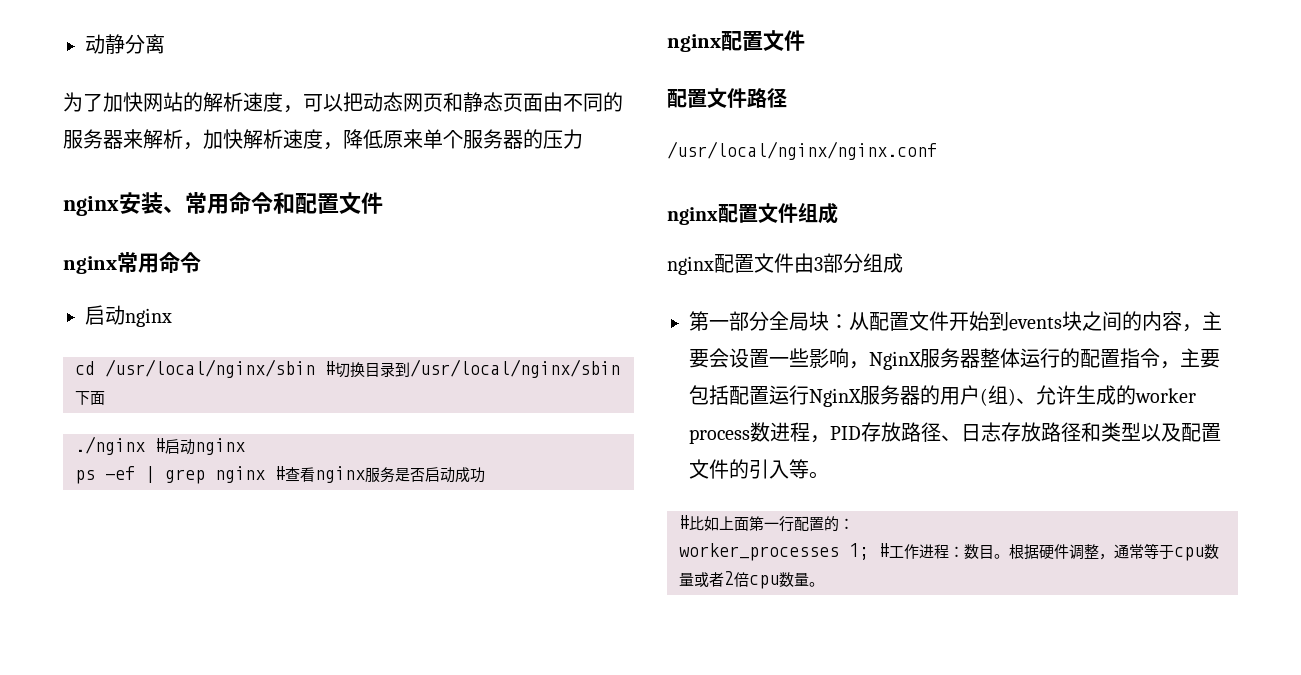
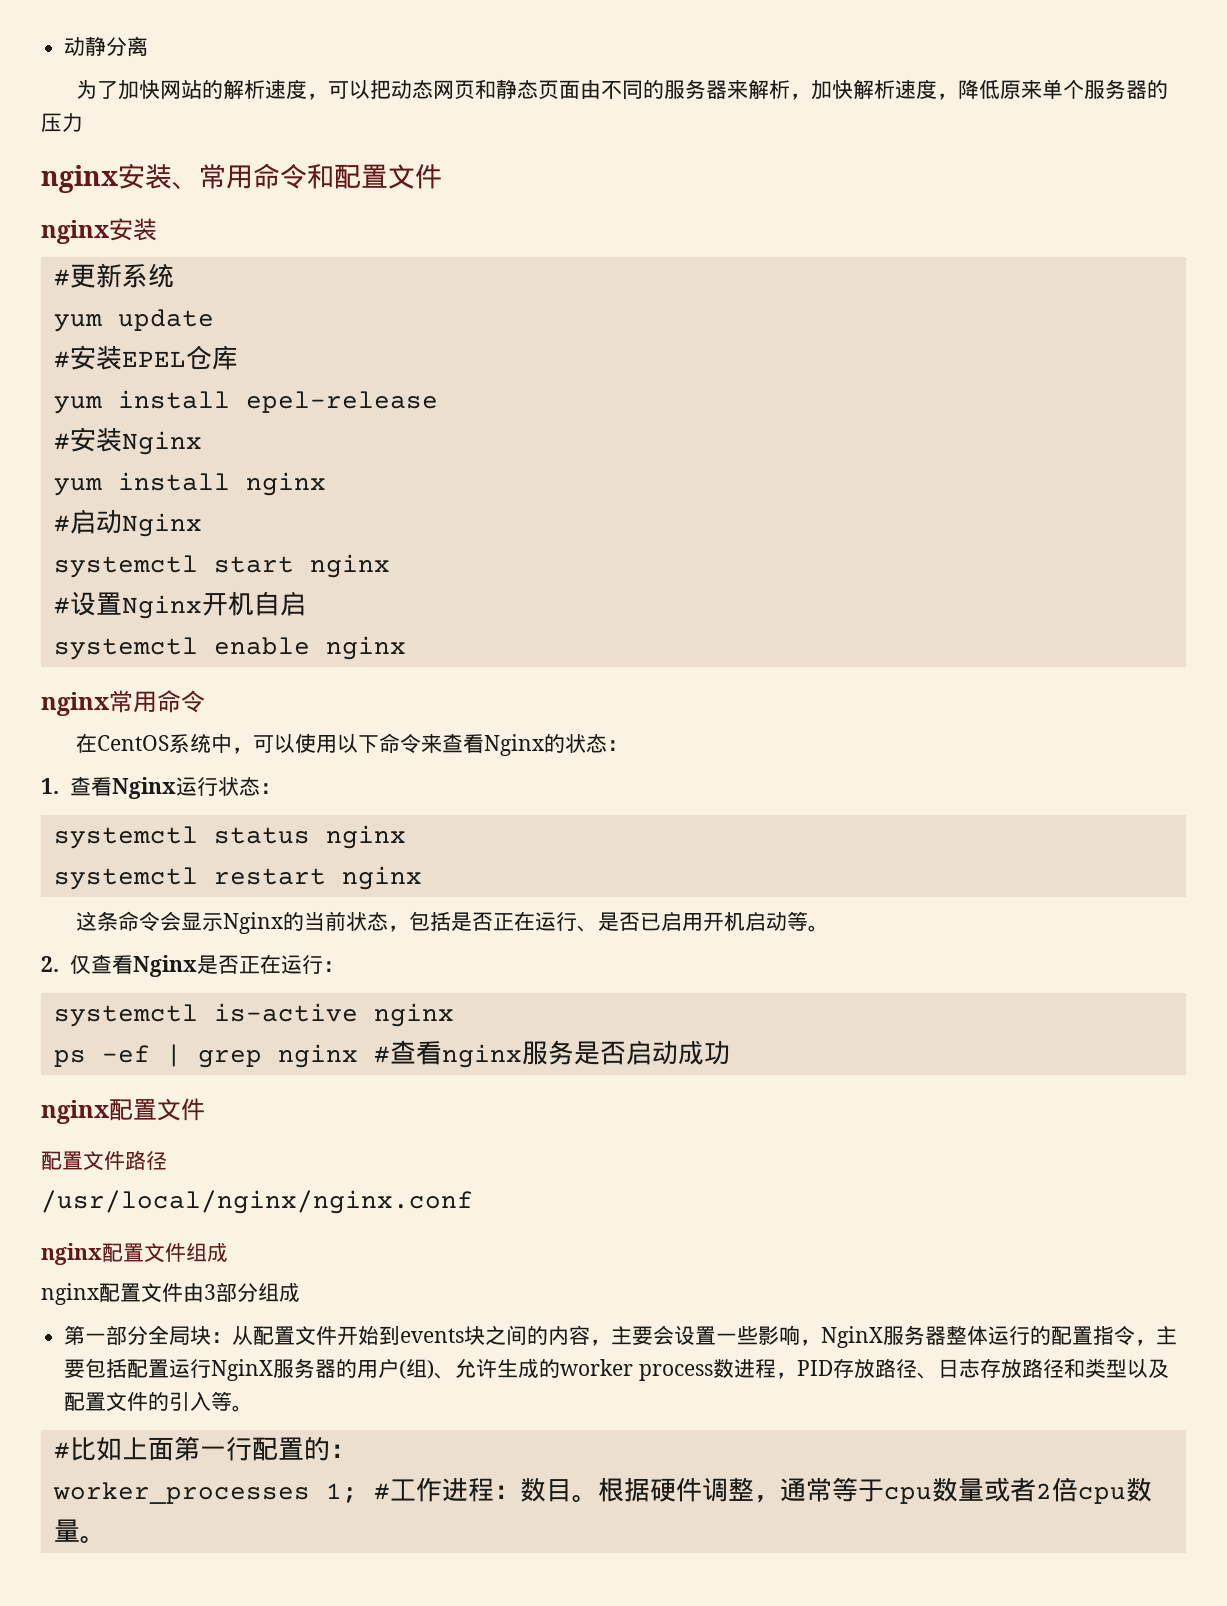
  nginx安装、常用命令和配置文件
+ nginx安装
+ #更新系统
+ yum update
+ #安装EPEL仓库
+ yum install epel-release
+ #安装Nginx
+ yum install nginx
+ #启动Nginx
+ systemctl start nginx
+ #设置Nginx开机自启
+ systemctl enable nginx
  nginx常用命令
- 启动nginx
- cd /usr/local/nginx/sbin #切换目录到/usr/local/nginx/sbin下面
- ./nginx #启动nginx
+ 在CentOS系统中，可以使用以下命令来查看Nginx的状态：
+ 1.查看Nginx运行状态：
+ systemctl status nginx
+ systemctl restart nginx
+ 这条命令会显示Nginx的当前状态，包括是否正在运行、是否已启用开机启动等。
+ 2.仅查看Nginx是否正在运行：
+ systemctl is-active nginx

